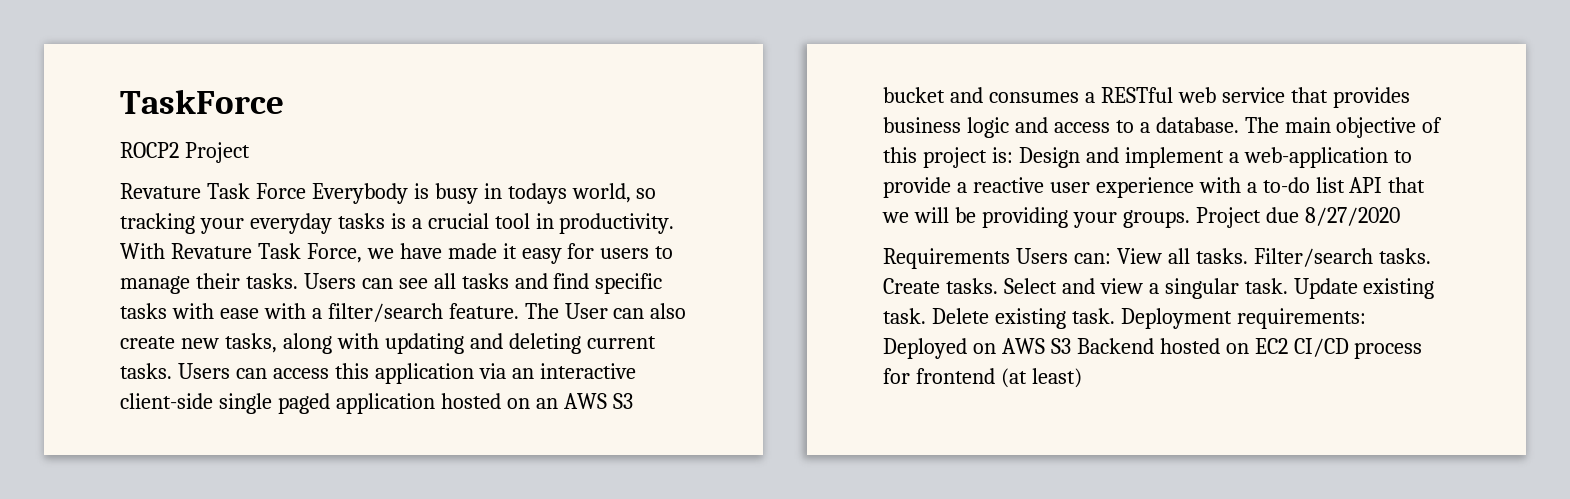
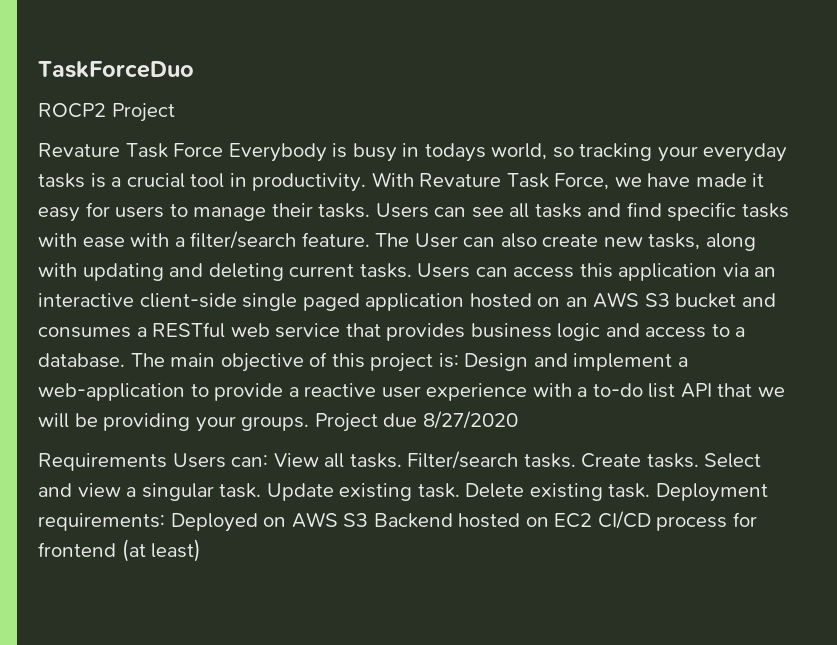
- TaskForce
+ TaskForceDuo

